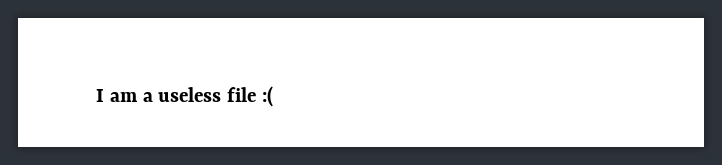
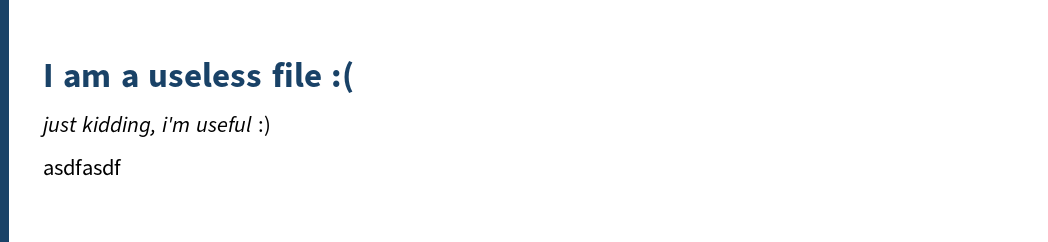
+ just kidding, i'm useful :)
+ asdfasdf

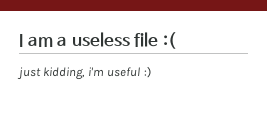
- asdfasdf

